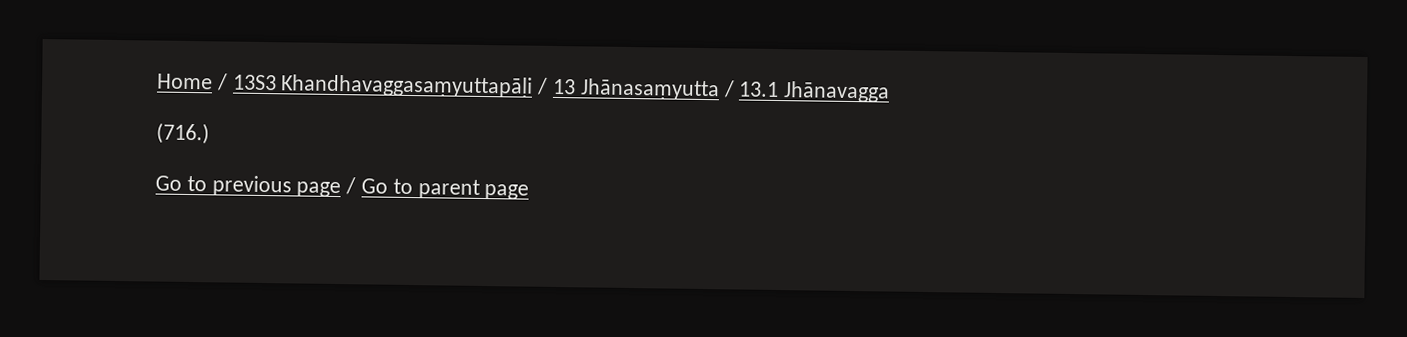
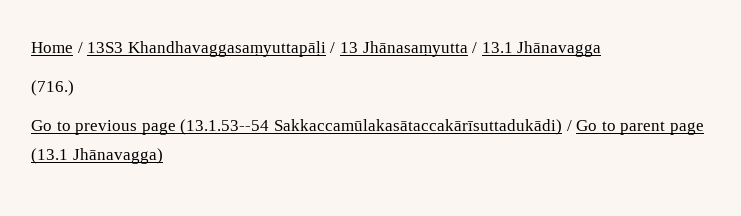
- Go to previous page / Go to parent page
+ Go to previous page (13.1.53--54 Sakkaccamūlakasātaccakārīsuttadukādi) / Go to parent page (13.1 Jhānavagga)

